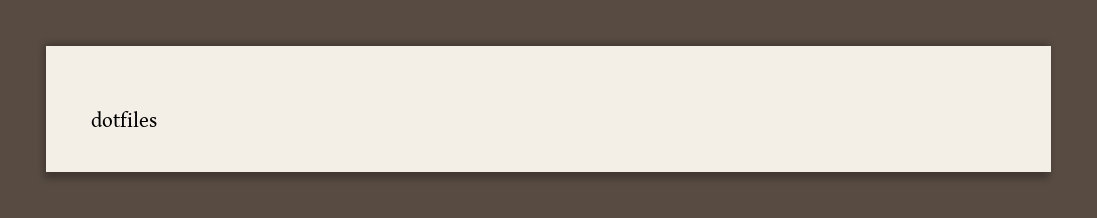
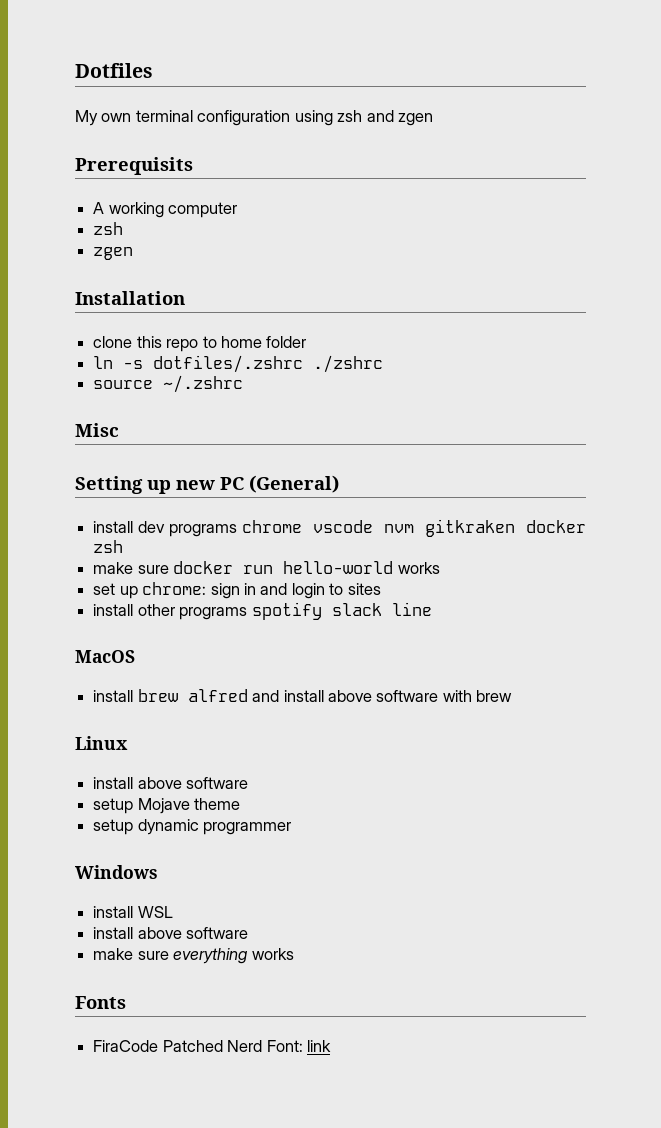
- dotfiles
+ Dotfiles
+ My own terminal configuration using zsh and zgen
+ Prerequisits
+ A working computer
+ zsh
+ zgen
+ Installation
+ clone this repo to home folder
+ ln -s dotfiles/.zshrc ./zshrc
+ source ~/.zshrc
+ Misc
+ Setting up new PC (General)
+ install dev programs chrome vscode nvm gitkraken docker zsh
+ make sure docker run hello-world works
+ set up chrome: sign in and login to sites
+ install other programs spotify slack line
+ MacOS
+ install brew alfred and install above software with brew
+ Linux
+ install above software
+ setup Mojave theme
+ setup dynamic programmer
+ Windows
+ install WSL
+ install above software
+ make sure everything works
+ Fonts
+ FiraCode Patched Nerd Font: link

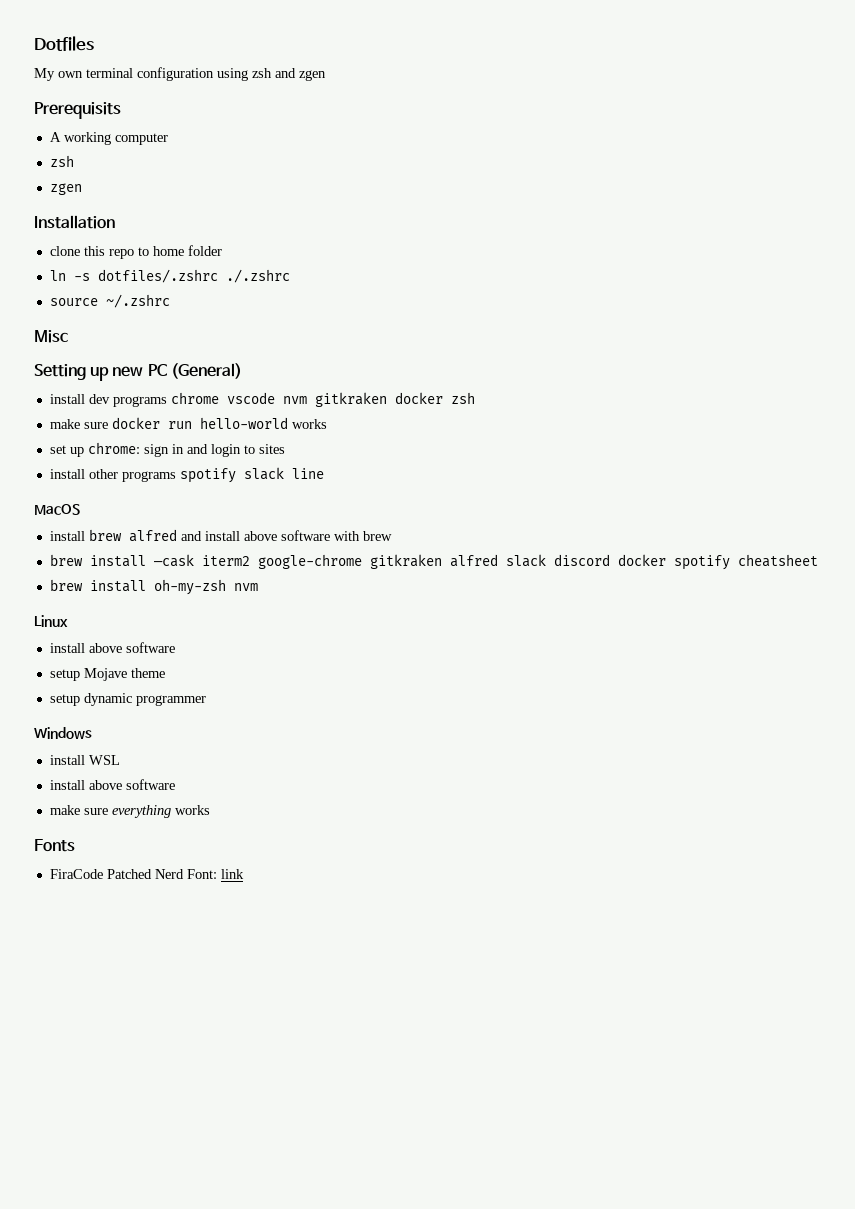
- ln -s dotfiles/.zshrc ./zshrc
+ ln -s dotfiles/.zshrc ./.zshrc
+ brew install —cask iterm2 google-chrome gitkraken alfred slack discord docker spotify cheatsheet
+ brew install oh-my-zsh nvm

